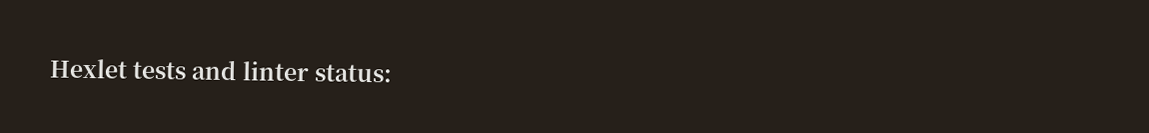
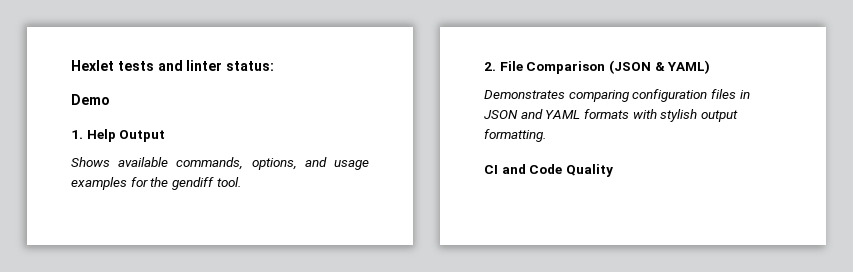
+ Demo
+ 1. Help Output
+ Shows available commands, options, and usage examples for the gendiff tool.
+ 2. File Comparison (JSON & YAML)
+ Demonstrates comparing configuration files in JSON and YAML formats with stylish output formatting.
+ CI and Code Quality

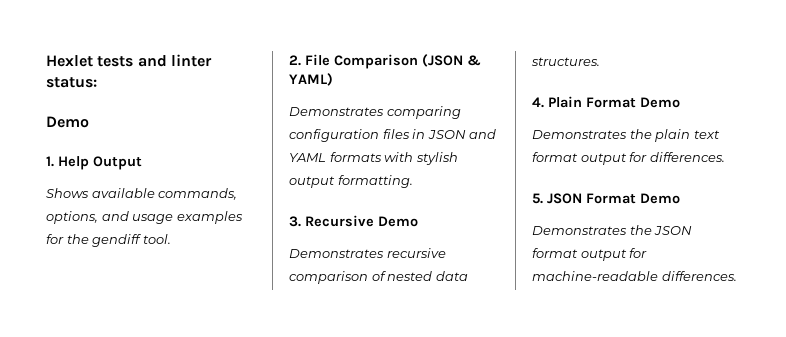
- CI and Code Quality
+ 3. Recursive Demo
+ Demonstrates recursive comparison of nested data structures.
+ 4. Plain Format Demo
+ Demonstrates the plain text format output for differences.
+ 5. JSON Format Demo
+ Demonstrates the JSON format output for machine-readable differences.

